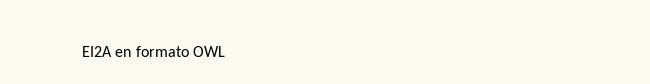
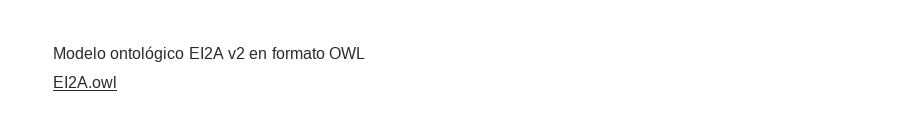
- EI2A en formato OWL
+ Modelo ontológico EI2A v2 en formato OWL
+ EI2A.owl

